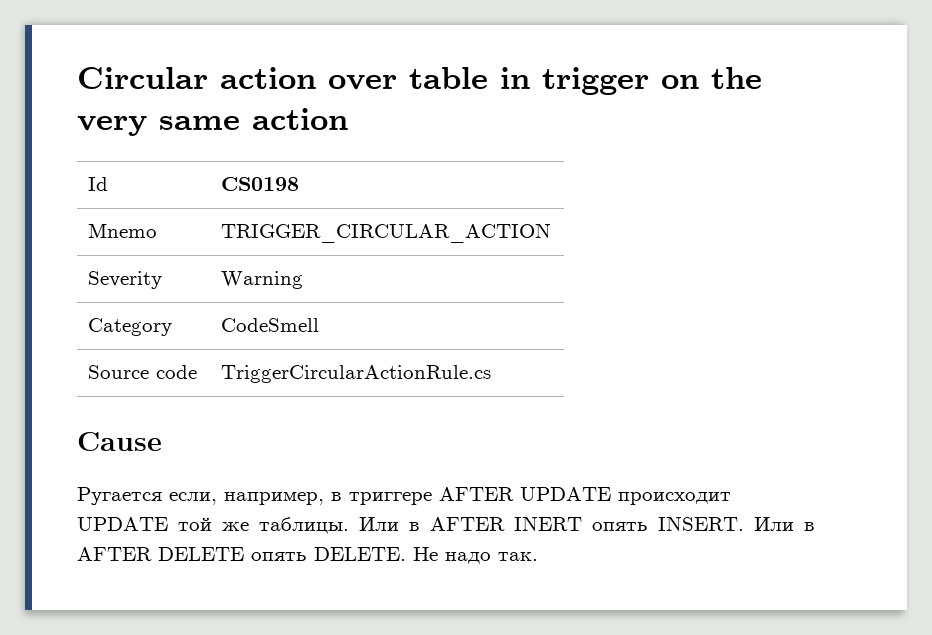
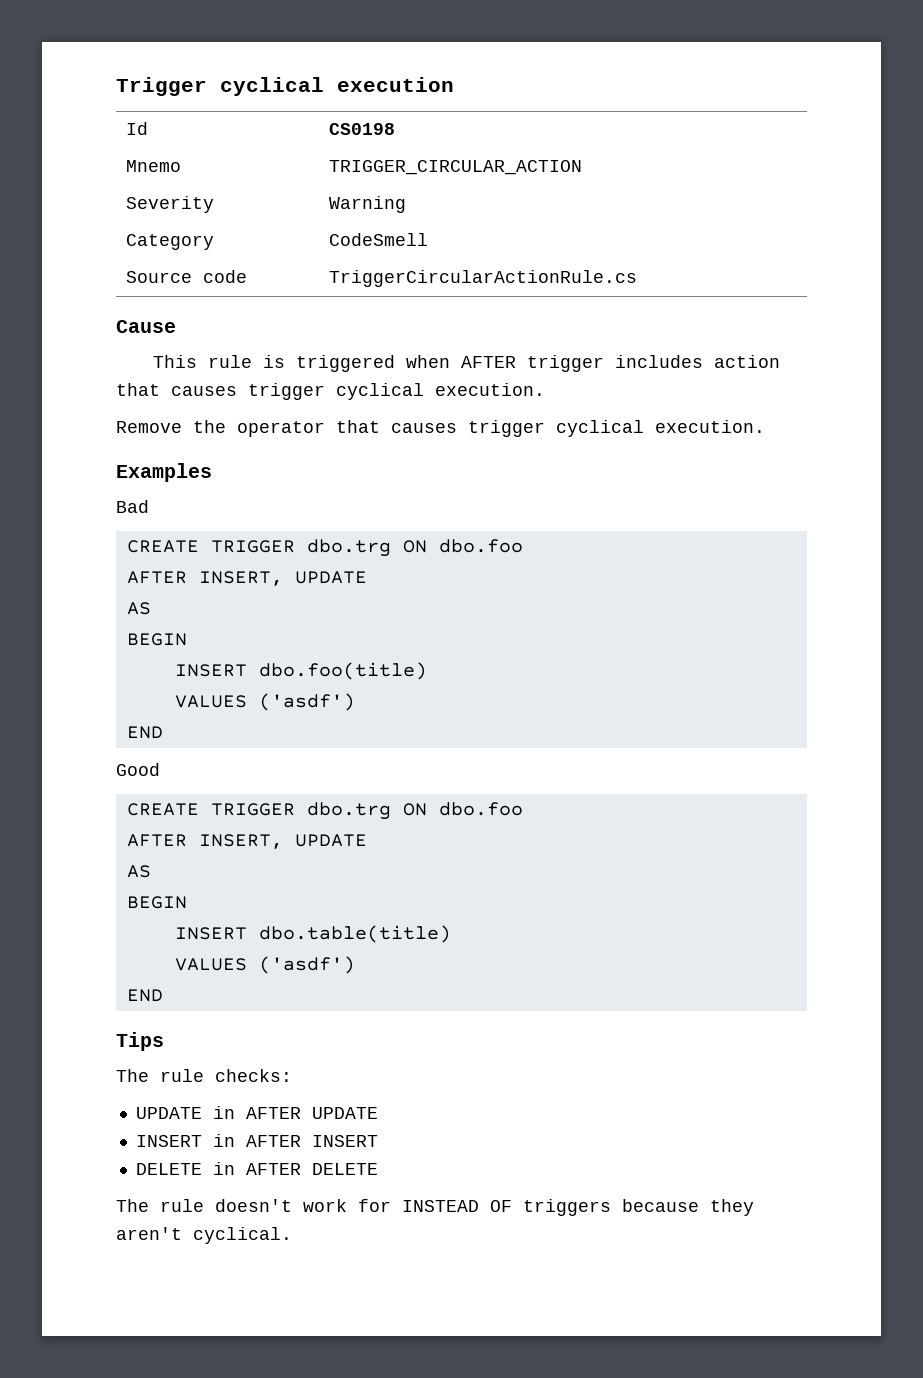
- Circular action over table in trigger on the very same action
+ Trigger cyclical execution
- Ругается если, например, в триггере AFTER UPDATE происходит UPDATE той же таблицы. Или в AFTER INERT опять INSERT. Или в AFTER DELETE опять DELETE. Не надо так.
+ This rule is triggered when AFTER trigger includes action that causes trigger cyclical execution.
+ Remove the operator that causes trigger cyclical execution.
+ Examples
+ Bad
+ CREATE TRIGGER dbo.trg ON dbo.foo
+ AFTER INSERT, UPDATE
+ AS
+ BEGIN
+ INSERT dbo.foo(title)
+ VALUES ('asdf')
+ END
+ Good
+ CREATE TRIGGER dbo.trg ON dbo.foo
+ AFTER INSERT, UPDATE
+ AS
+ BEGIN
+ INSERT dbo.table(title)
+ VALUES ('asdf')
+ END
+ Tips
+ The rule checks:
+ UPDATE in AFTER UPDATE
+ INSERT in AFTER INSERT
+ DELETE in AFTER DELETE
+ The rule doesn't work for INSTEAD OF triggers because they aren't cyclical.

